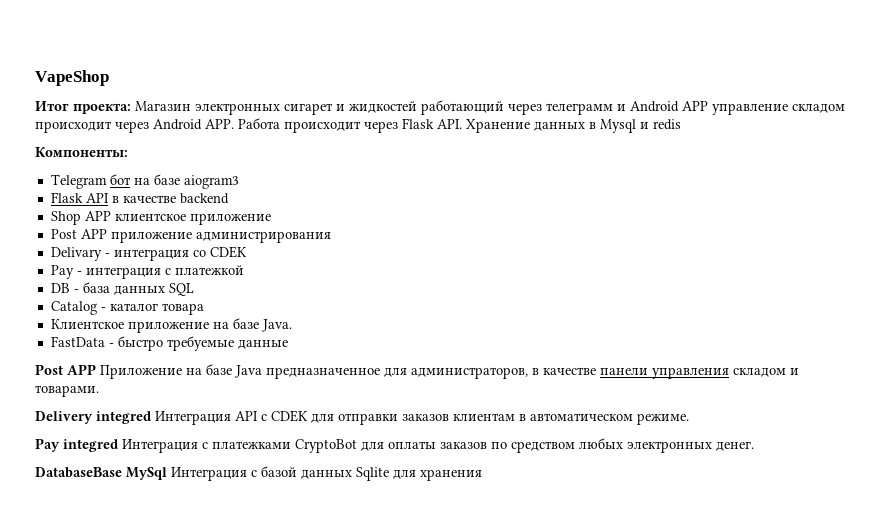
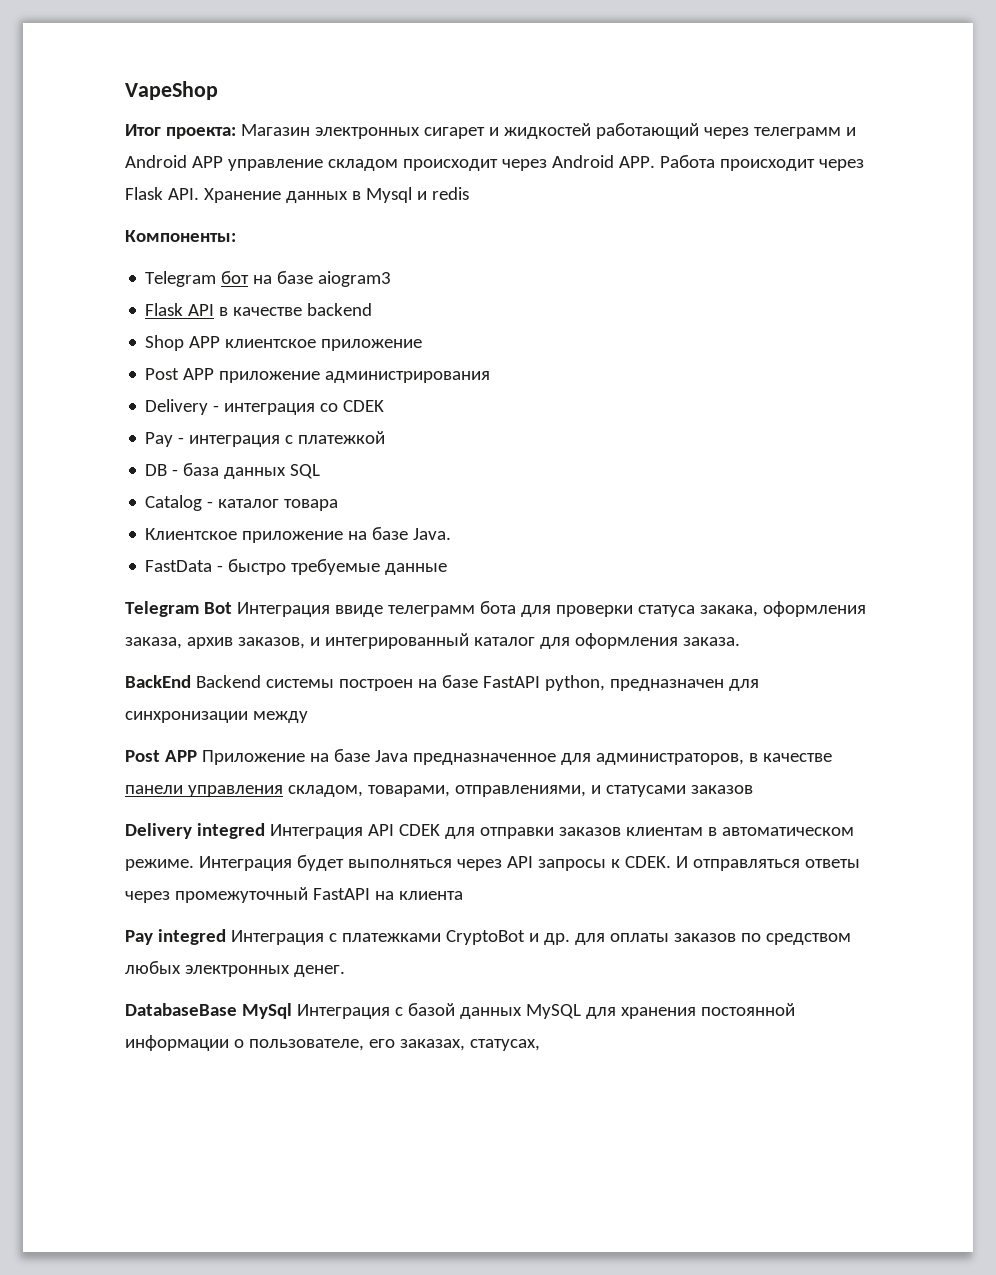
- Delivary - интеграция со CDEK
+ Delivery - интеграция со CDEK
+ Telegram Bot Интеграция ввиде телеграмм бота для проверки статуса закака, оформления заказа, архив заказов, и интегрированный каталог для оформления заказа.
+ BackEnd Backend системы построен на базе FastAPI python, предназначен для синхронизации между
- Post APP Приложение на базе Java предназначенное для администраторов, в качестве панели управления складом и товарами.
+ Post APP Приложение на базе Java предназначенное для администраторов, в качестве панели управления складом, товарами, отправлениями, и статусами заказов
- Delivery integred Интеграция API с CDEK для отправки заказов клиентам в автоматическом режиме.
+ Delivery integred Интеграция API CDEK для отправки заказов клиентам в автоматическом режиме. Интеграция будет выполняться через API запросы к CDEK. И отправляться ответы через промежуточный FastAPI на клиента
- Pay integred Интеграция с платежками CryptoBot для оплаты заказов по средством любых электронных денег.
+ Pay integred Интеграция с платежками CryptoBot и др. для оплаты заказов по средством любых электронных денег.
- DatabaseBase MySql Интеграция с базой данных Sqlite для хранения
+ DatabaseBase MySql Интеграция с базой данных MySQL для хранения постоянной информации о пользователе, его заказах, статусах,

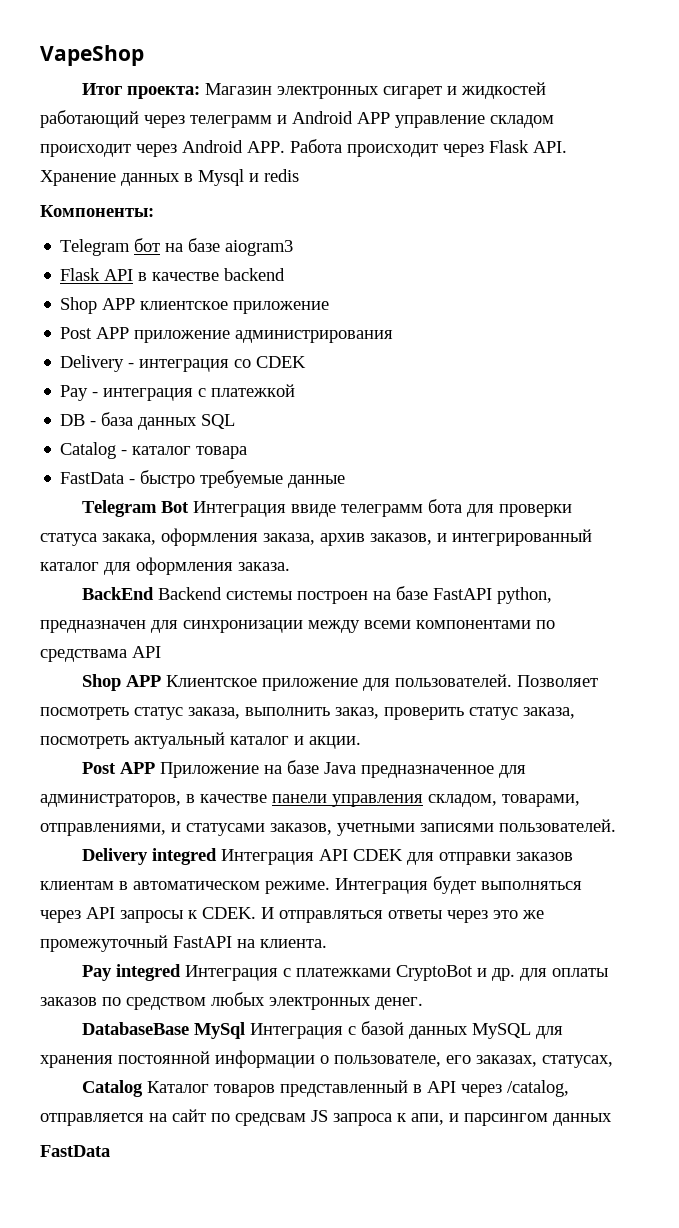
- Клиентское приложение на базе Java.
- BackEnd Backend системы построен на базе FastAPI python, предназначен для синхронизации между
+ BackEnd Backend системы построен на базе FastAPI python, предназначен для синхронизации между всеми компонентами по средствама API
+ Shop APP Клиентское приложение для пользователей. Позволяет посмотреть статус заказа, выполнить заказ, проверить статус заказа, посмотреть актуальный каталог и акции.
- Post APP Приложение на базе Java предназначенное для администраторов, в качестве панели управления складом, товарами, отправлениями, и статусами заказов
+ Post APP Приложение на базе Java предназначенное для администраторов, в качестве панели управления складом, товарами, отправлениями, и статусами заказов, учетными записями пользователей.
- И отправляться ответы через промежуточный FastAPI на клиента
+ И отправляться ответы через это же промежуточный FastAPI на клиента.
+ Catalog Каталог товаров представленный в API через /catalog, отправляется на сайт по средсвам JS запроса к апи, и парсингом данных
+ FastData

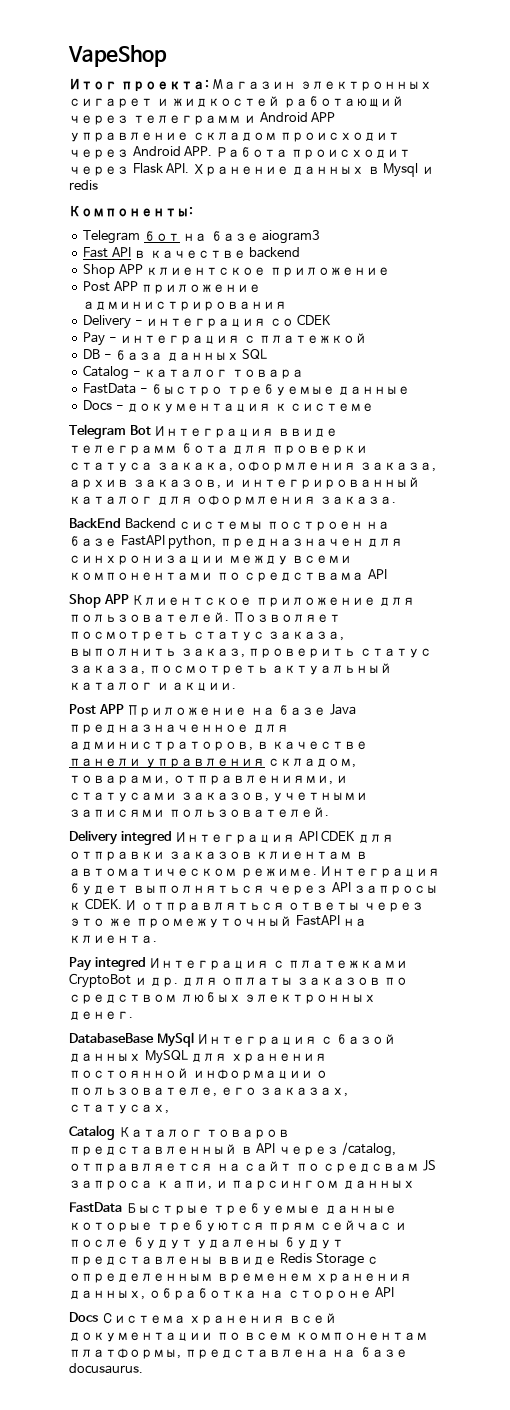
- Flask API в качестве backend
+ Fast API в качестве backend
+ Docs - документация к системе
  Catalog Каталог товаров представленный в API через /catalog, отправляется на сайт по средсвам JS запроса к апи, и парсингом данных
- FastData
+ FastData Быстрые требуемые данные которые требуются прям сейчас и после будут удалены будут представлены ввиде Redis Storage с определенным временем хранения данных, обработка на стороне API
+ Docs Система хранения всей документации по всем компонентам платформы, представлена на базе docusaurus.

